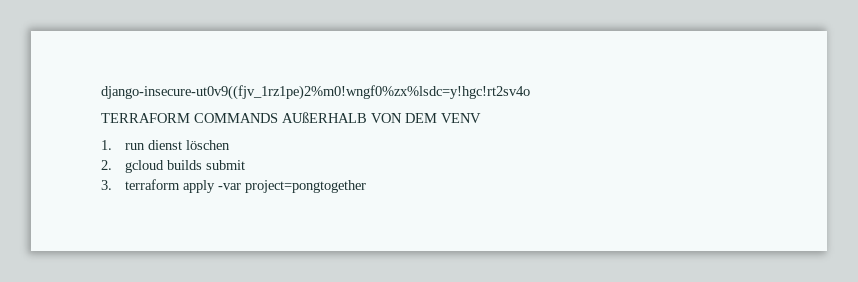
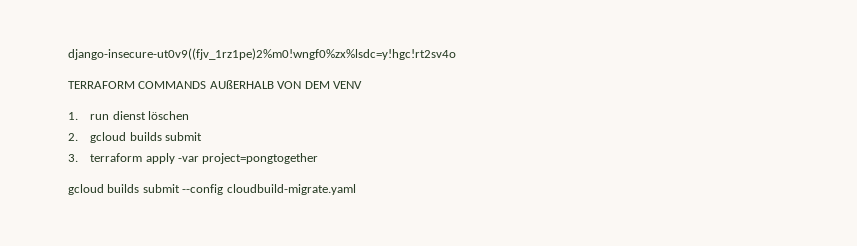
+ gcloud builds submit --config cloudbuild-migrate.yaml

